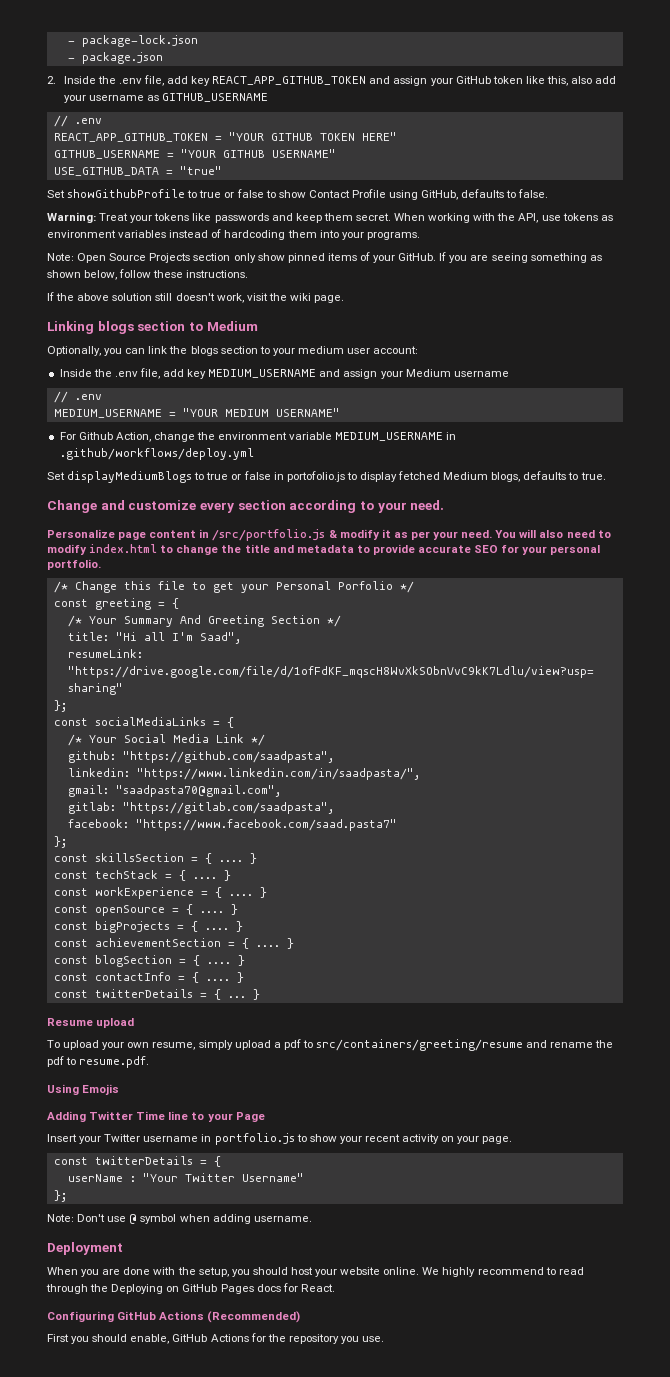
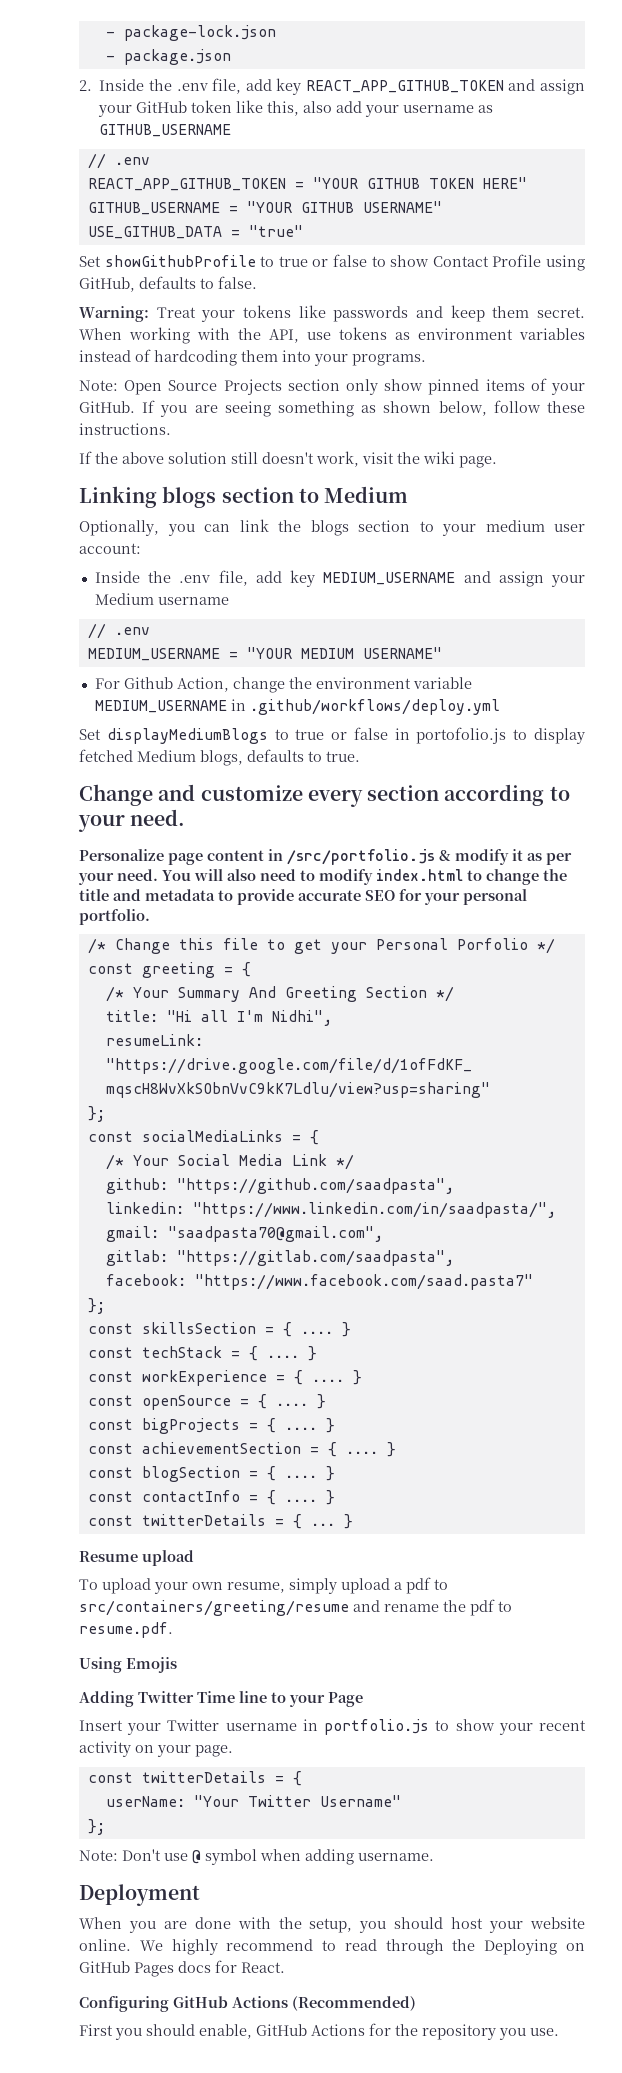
- title: "Hi all I'm Saad",
+ title: "Hi all I'm Nidhi",
- userName : "Your Twitter Username"
+ userName: "Your Twitter Username"

